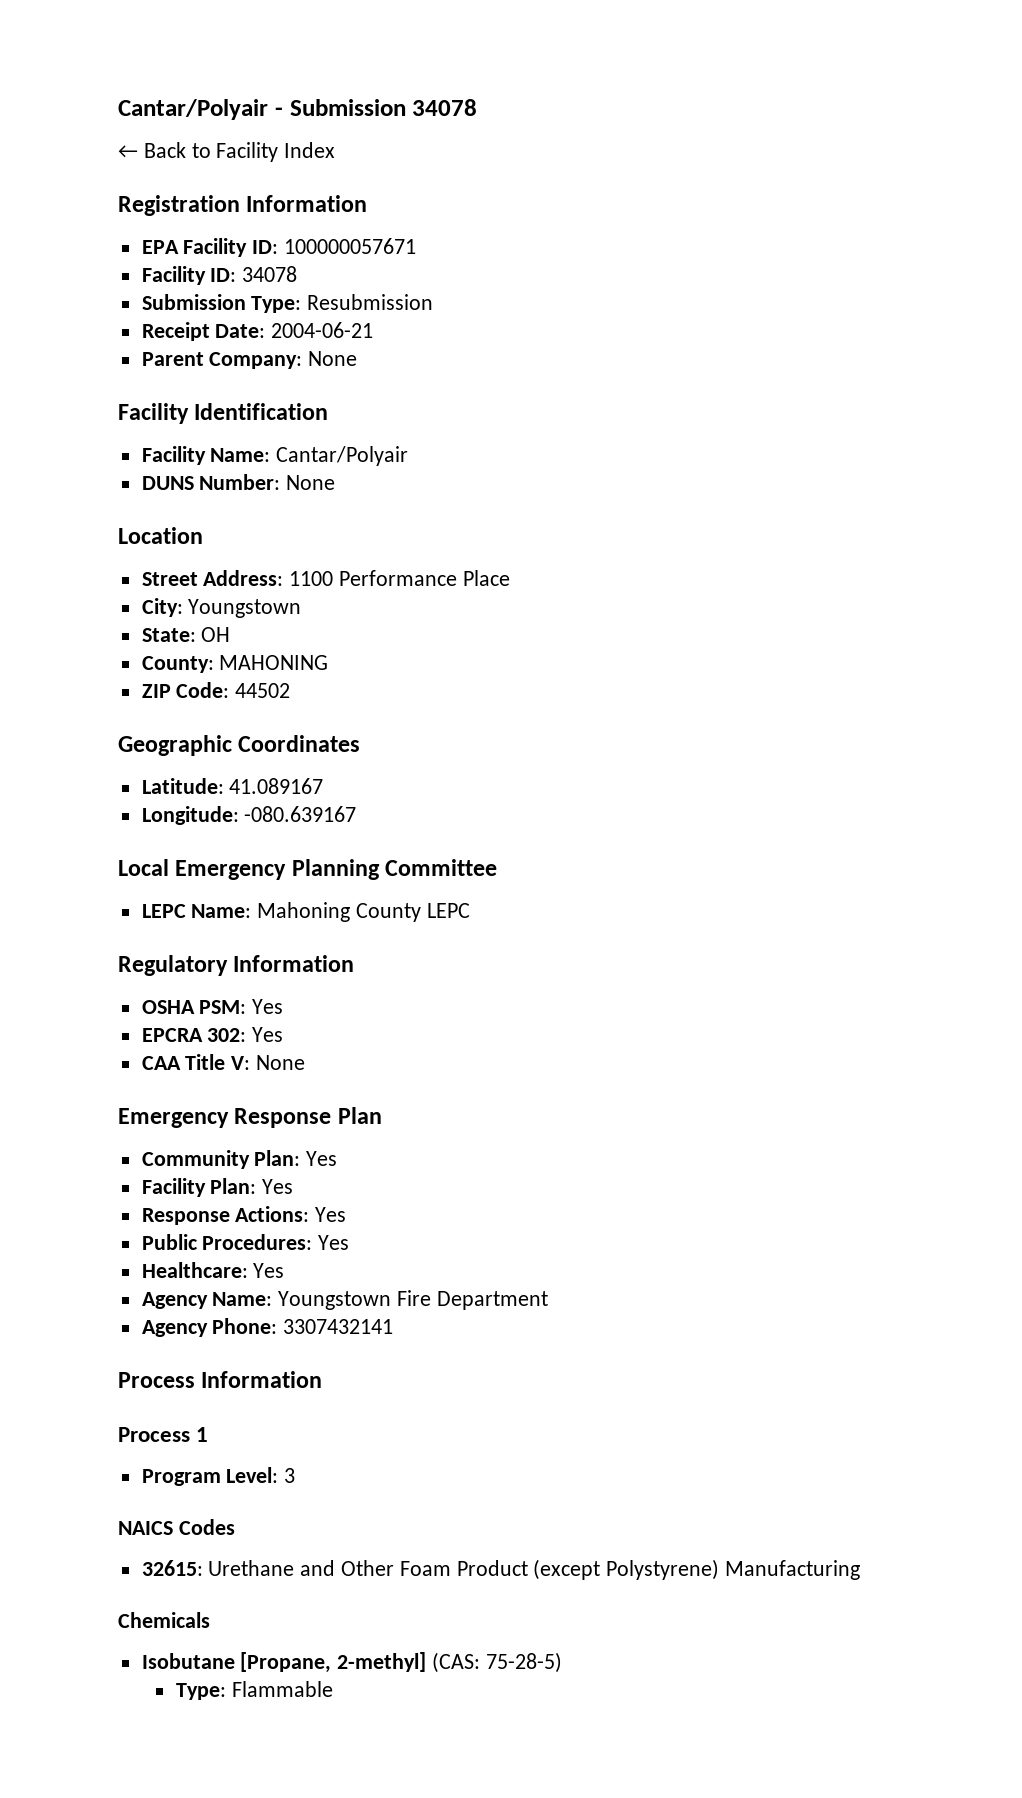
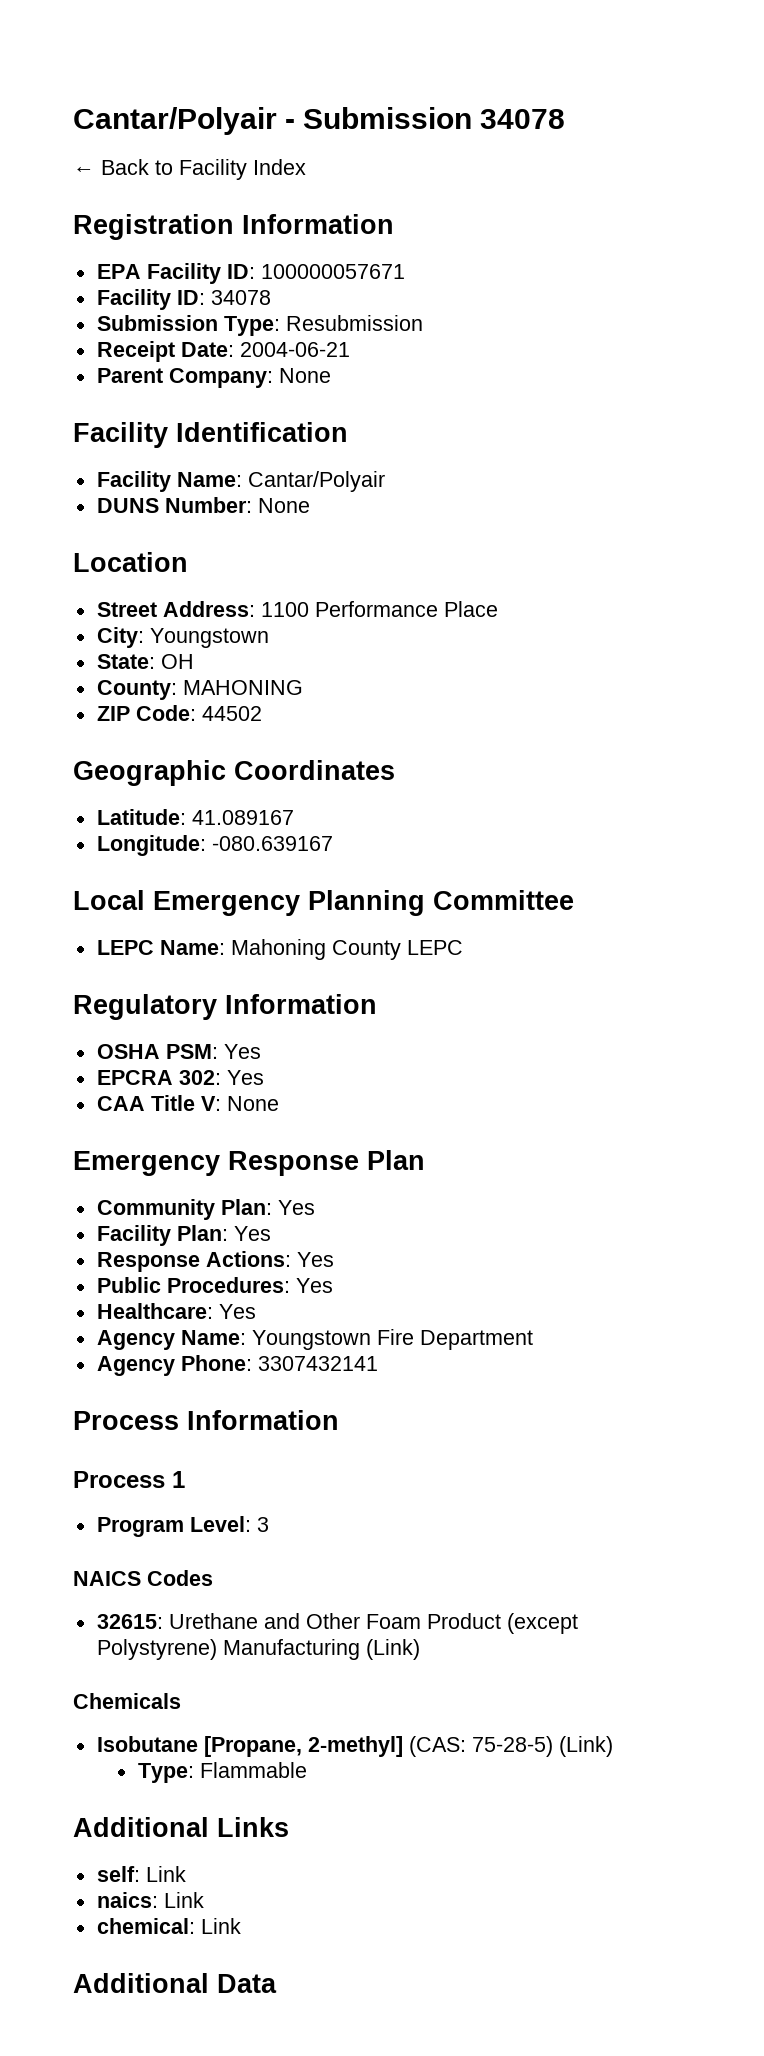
- 32615: Urethane and Other Foam Product (except Polystyrene) Manufacturing
+ 32615: Urethane and Other Foam Product (except Polystyrene) Manufacturing (Link)
- Isobutane [Propane, 2-methyl] (CAS: 75-28-5)
+ Isobutane [Propane, 2-methyl] (CAS: 75-28-5) (Link)
+ Additional Links
+ self: Link
+ naics: Link
+ chemical: Link
+ Additional Data

